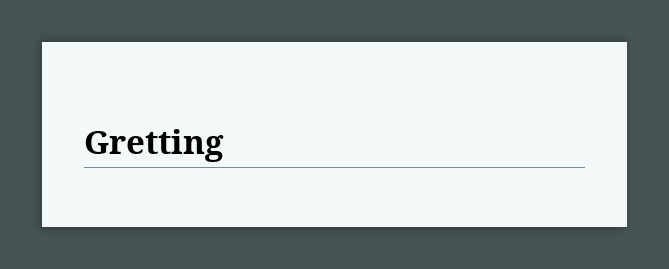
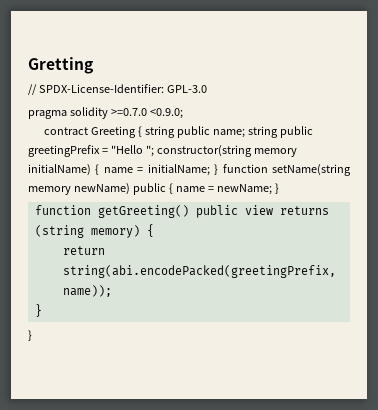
+ // SPDX-License-Identifier: GPL-3.0
+ pragma solidity >=0.7.0 <0.9.0;
+ contract Greeting { string public name; string public greetingPrefix = "Hello "; constructor(string memory initialName) { name = initialName; } function setName(string memory newName) public { name = newName; }
+ function getGreeting() public view returns (string memory) {
+ return string(abi.encodePacked(greetingPrefix, name));
+ }
+ }

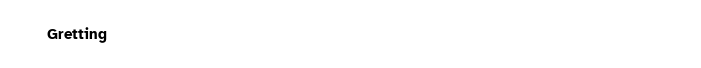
- // SPDX-License-Identifier: GPL-3.0
- pragma solidity >=0.7.0 <0.9.0;
- contract Greeting { string public name; string public greetingPrefix = "Hello "; constructor(string memory initialName) { name = initialName; } function setName(string memory newName) public { name = newName; }
- function getGreeting() public view returns (string memory) {
- return string(abi.encodePacked(greetingPrefix, name));
- }
- }

